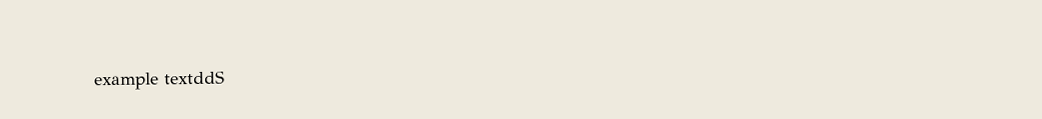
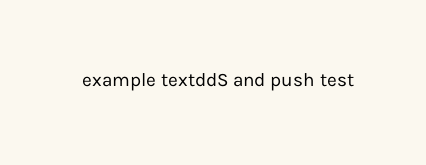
- example textddS
+ example textddS and push test

